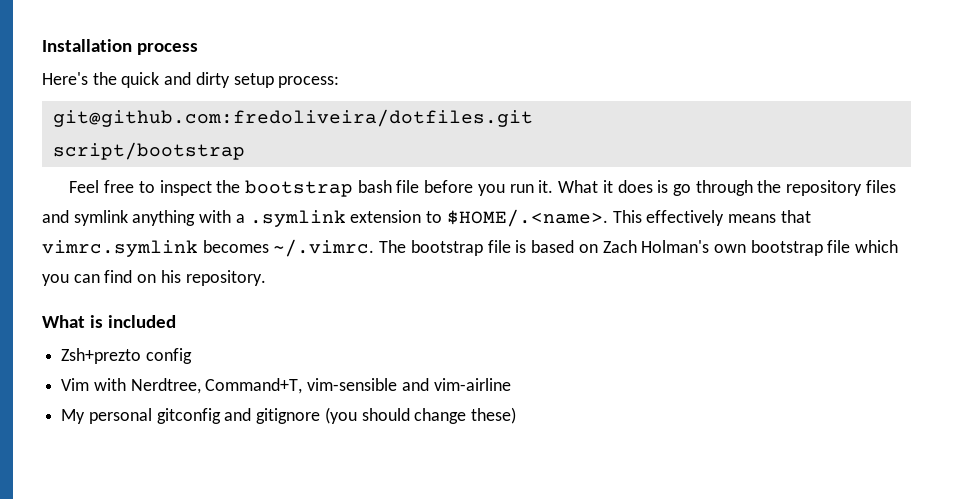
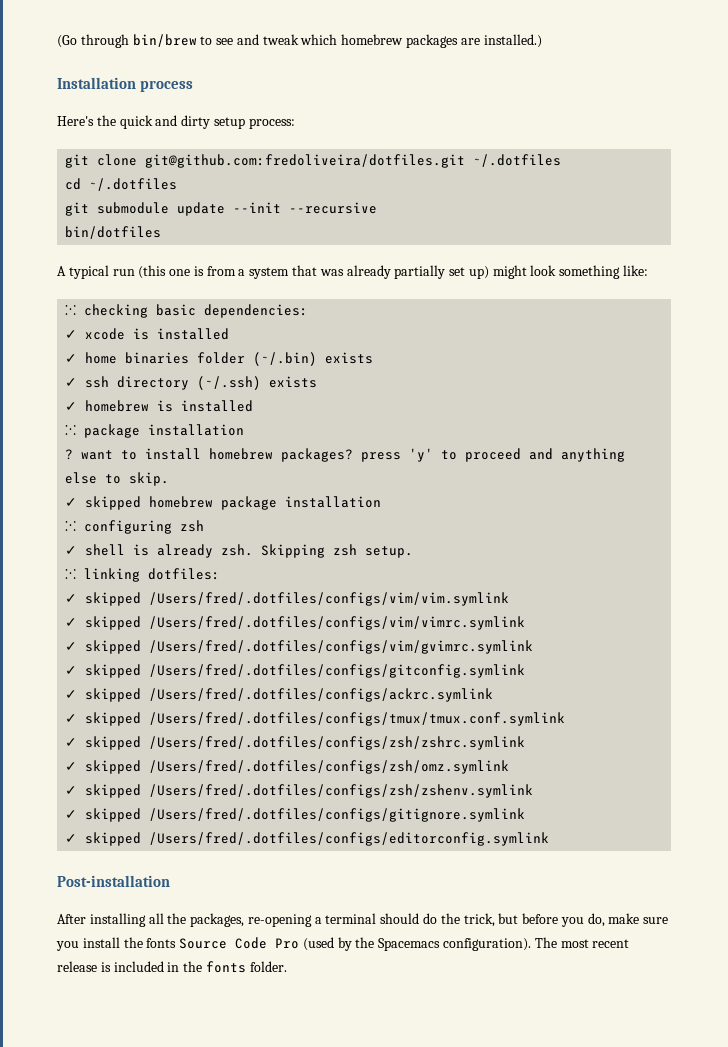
+ (Go through bin/brew to see and tweak which homebrew packages are installed.)
- git@github.com:fredoliveira/dotfiles.git
- script/bootstrap
- Feel free to inspect the bootstrap bash file before you run it. What it does is go through the repository files and symlink anything with a .symlink extension to $HOME/.<name>. This effectively means that vimrc.symlink becomes ~/.vimrc. The bootstrap file is based on Zach Holman's own bootstrap file which you can find on his repository.
- What is included
- Zsh+prezto config
- Vim with Nerdtree, Command+T, vim-sensible and vim-airline
- My personal gitconfig and gitignore (you should change these)
+ git clone git@github.com:fredoliveira/dotfiles.git ~/.dotfiles
+ cd ~/.dotfiles
+ git submodule update --init --recursive
+ bin/dotfiles
+ A typical run (this one is from a system that was already partially set up) might look something like:
+ ⁙ checking basic dependencies:
+ ✓ xcode is installed
+ ✓ home binaries folder (~/.bin) exists
+ ✓ ssh directory (~/.ssh) exists
+ ✓ homebrew is installed
+ ⁙ package installation
+ ? want to install homebrew packages? press 'y' to proceed and anything else to skip.
+ ✓ skipped homebrew package installation
+ ⁙ configuring zsh
+ ✓ shell is already zsh. Skipping zsh setup.
+ ⁙ linking dotfiles:
+ ✓ skipped /Users/fred/.dotfiles/configs/vim/vim.symlink
+ ✓ skipped /Users/fred/.dotfiles/configs/vim/vimrc.symlink
+ ✓ skipped /Users/fred/.dotfiles/configs/vim/gvimrc.symlink
+ ✓ skipped /Users/fred/.dotfiles/configs/gitconfig.symlink
+ ✓ skipped /Users/fred/.dotfiles/configs/ackrc.symlink
+ ✓ skipped /Users/fred/.dotfiles/configs/tmux/tmux.conf.symlink
+ ✓ skipped /Users/fred/.dotfiles/configs/zsh/zshrc.symlink
+ ✓ skipped /Users/fred/.dotfiles/configs/zsh/omz.symlink
+ ✓ skipped /Users/fred/.dotfiles/configs/zsh/zshenv.symlink
+ ✓ skipped /Users/fred/.dotfiles/configs/gitignore.symlink
+ ✓ skipped /Users/fred/.dotfiles/configs/editorconfig.symlink
+ Post-installation
+ After installing all the packages, re-opening a terminal should do the trick, but before you do, make sure you install the fonts Source Code Pro (used by the Spacemacs configuration). The most recent release is included in the fonts folder.

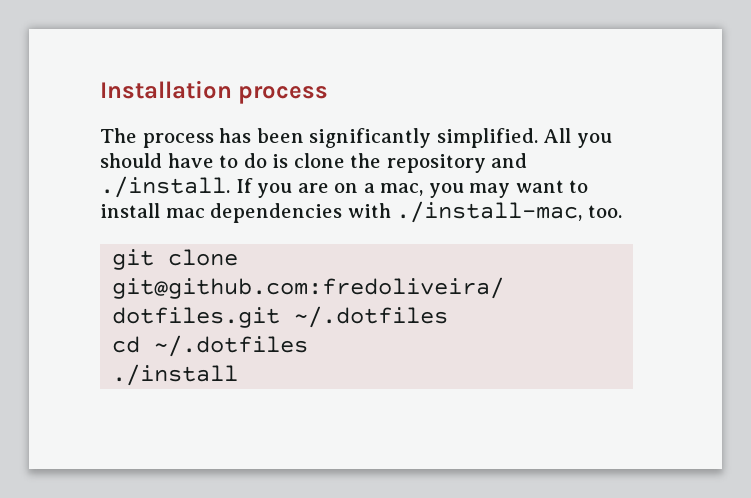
- (Go through bin/brew to see and tweak which homebrew packages are installed.)
  Installation process
- Here's the quick and dirty setup process:
+ The process has been significantly simplified. All you should have to do is clone the repository and ./install. If you are on a mac, you may want to install mac dependencies with ./install-mac, too.
- git submodule update --init --recursive
- bin/dotfiles
- A typical run (this one is from a system that was already partially set up) might look something like:
- ⁙ checking basic dependencies:
- ✓ xcode is installed
- ✓ home binaries folder (~/.bin) exists
- ✓ ssh directory (~/.ssh) exists
- ✓ homebrew is installed
- ⁙ package installation
- ? want to install homebrew packages? press 'y' to proceed and anything else to skip.
- ✓ skipped homebrew package installation
- ⁙ configuring zsh
- ✓ shell is already zsh. Skipping zsh setup.
- ⁙ linking dotfiles:
- ✓ skipped /Users/fred/.dotfiles/configs/vim/vim.symlink
- ✓ skipped /Users/fred/.dotfiles/configs/vim/vimrc.symlink
- ✓ skipped /Users/fred/.dotfiles/configs/vim/gvimrc.symlink
- ✓ skipped /Users/fred/.dotfiles/configs/gitconfig.symlink
- ✓ skipped /Users/fred/.dotfiles/configs/ackrc.symlink
- ✓ skipped /Users/fred/.dotfiles/configs/tmux/tmux.conf.symlink
- ✓ skipped /Users/fred/.dotfiles/configs/zsh/zshrc.symlink
- ✓ skipped /Users/fred/.dotfiles/configs/zsh/omz.symlink
- ✓ skipped /Users/fred/.dotfiles/configs/zsh/zshenv.symlink
- ✓ skipped /Users/fred/.dotfiles/configs/gitignore.symlink
- ✓ skipped /Users/fred/.dotfiles/configs/editorconfig.symlink
- Post-installation
- After installing all the packages, re-opening a terminal should do the trick, but before you do, make sure you install the fonts Source Code Pro (used by the Spacemacs configuration). The most recent release is included in the fonts folder.
+ ./install

